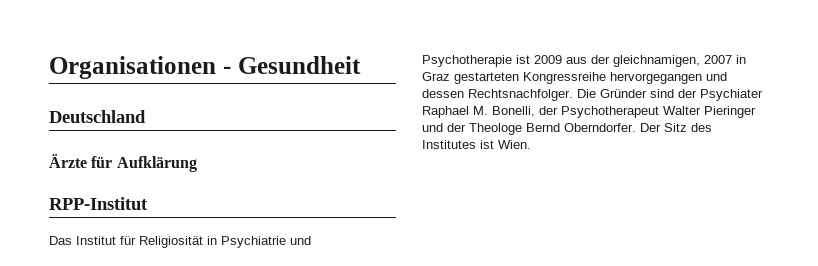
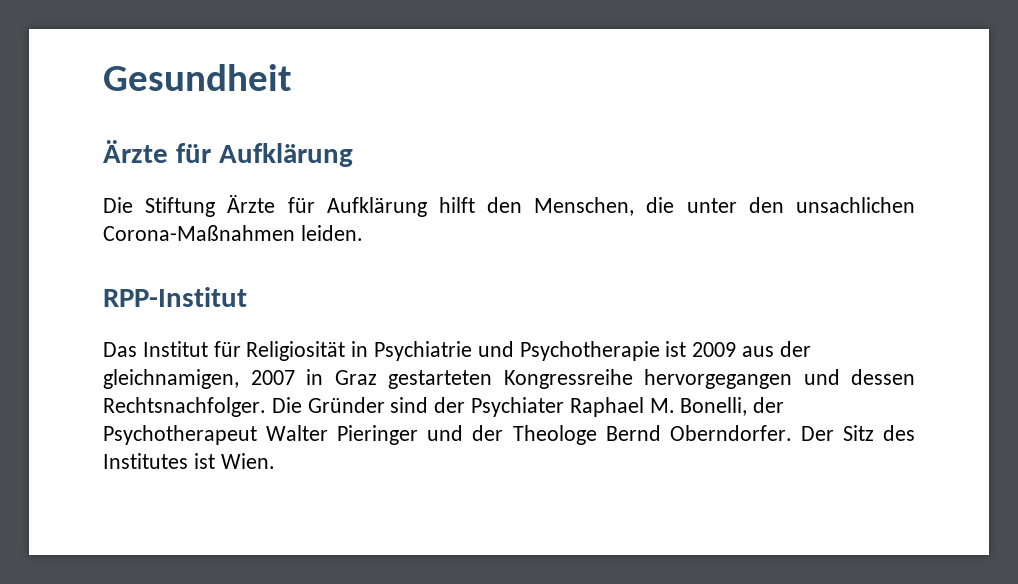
- Organisationen - Gesundheit
- Deutschland
+ Gesundheit
  Ärzte für Aufklärung
+ Die Stiftung Ärzte für Aufklärung hilft den Menschen, die unter den unsachlichen Corona-Maßnahmen leiden.

